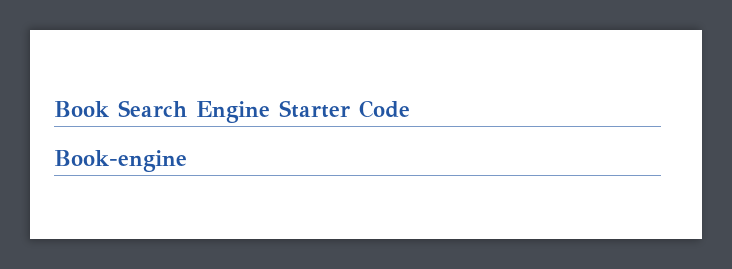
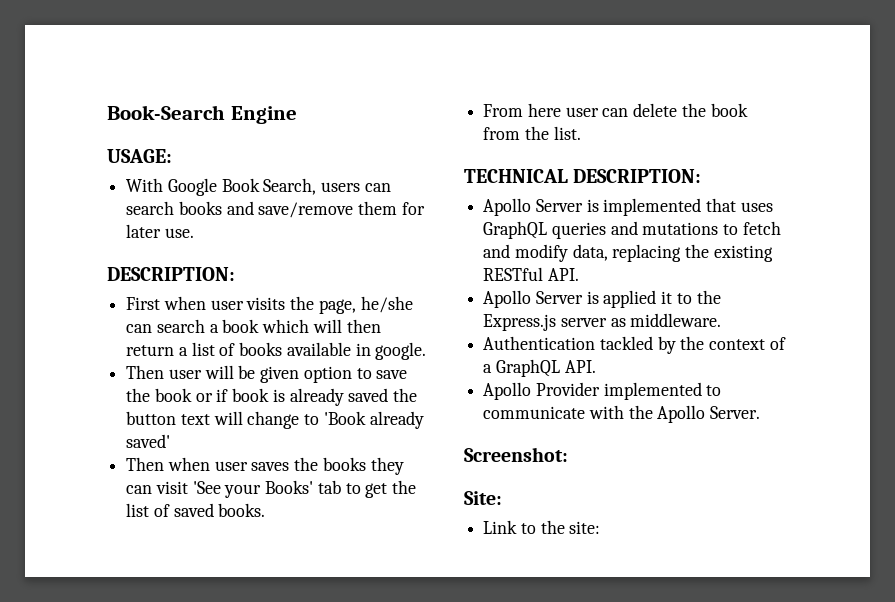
- Book Search Engine Starter Code
- Book-engine
+ Book-Search Engine
+ USAGE:
+ With Google Book Search, users can search books and save/remove them for later use.
+ DESCRIPTION:
+ First when user visits the page, he/she can search a book which will then return a list of books available in google.
+ Then user will be given option to save the book or if book is already saved the button text will change to 'Book already saved'
+ Then when user saves the books they can visit 'See your Books' tab to get the list of saved books.
+ From here user can delete the book from the list.
+ TECHNICAL DESCRIPTION:
+ Apollo Server is implemented that uses GraphQL queries and mutations to fetch and modify data, replacing the existing RESTful API.
+ Apollo Server is applied it to the Express.js server as middleware.
+ Authentication tackled by the context of a GraphQL API.
+ Apollo Provider implemented to communicate with the Apollo Server.
+ Screenshot:
+ Site:
+ Link to the site:

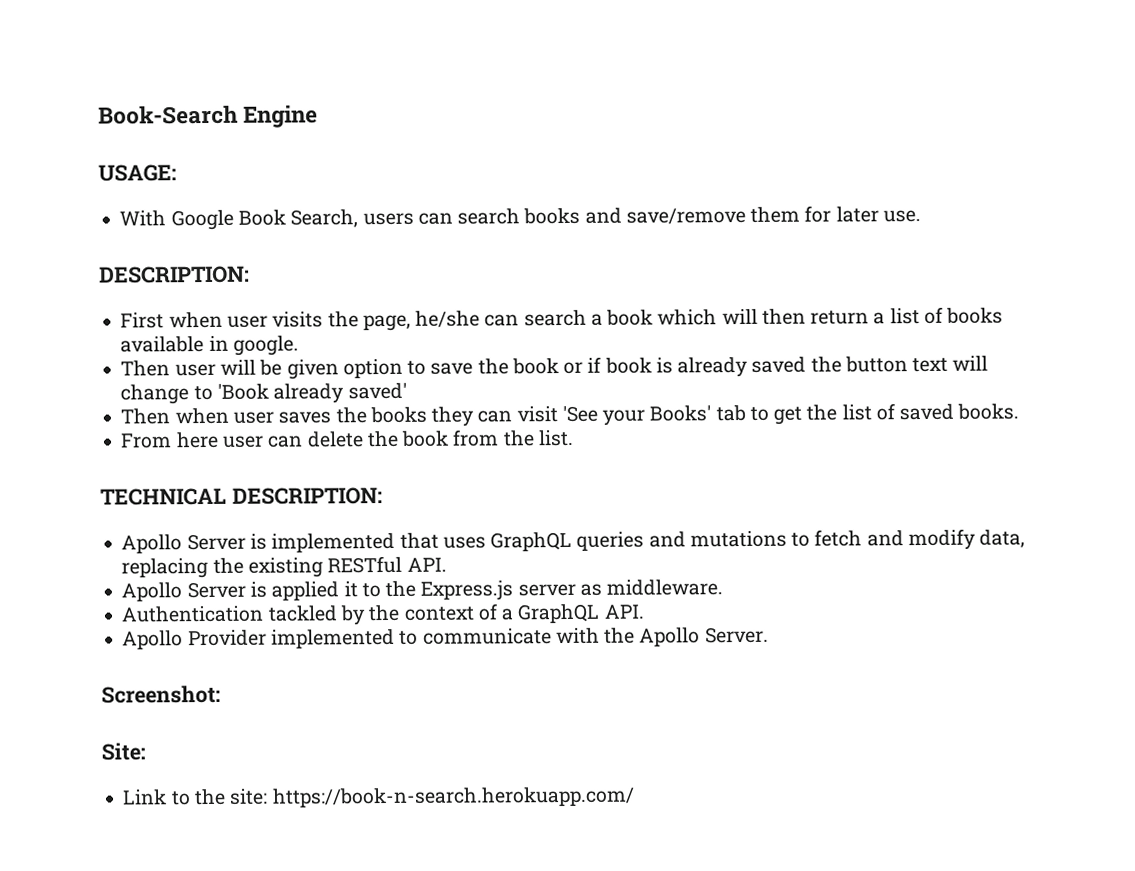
- Link to the site:
+ Link to the site: https://book-n-search.herokuapp.com/

